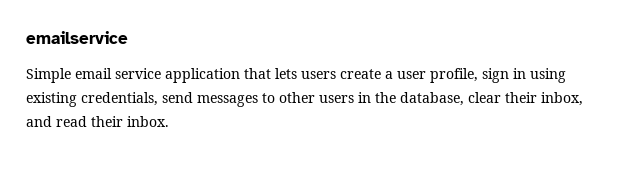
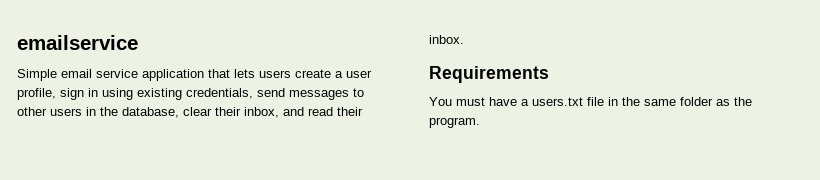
+ Requirements
+ You must have a users.txt file in the same folder as the program.

